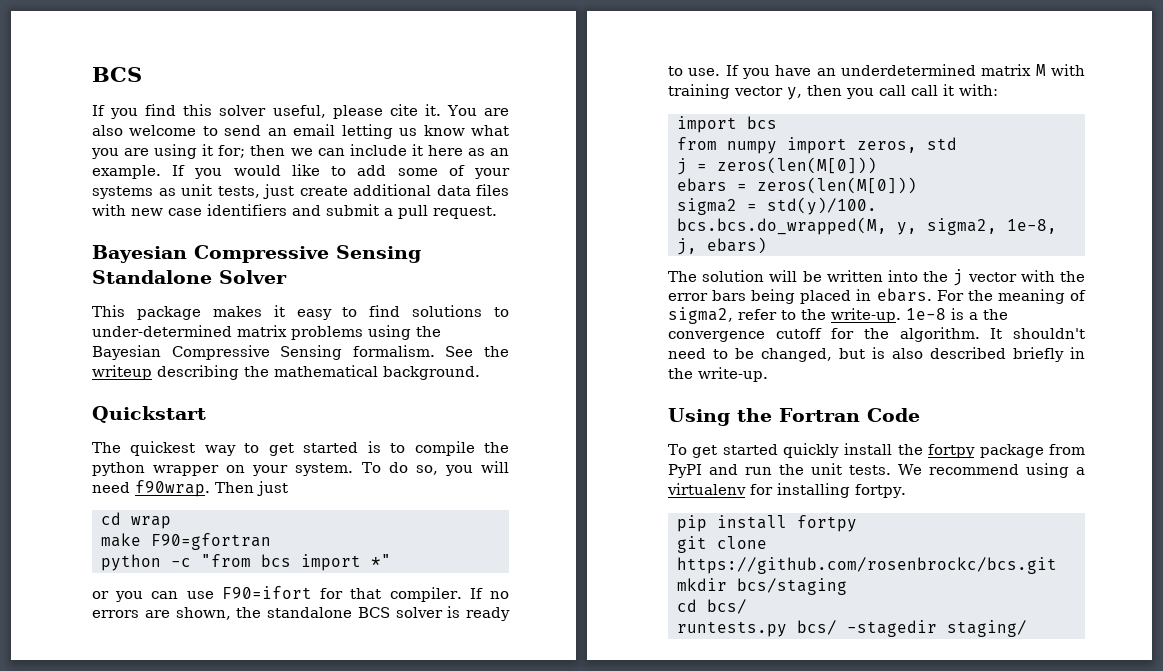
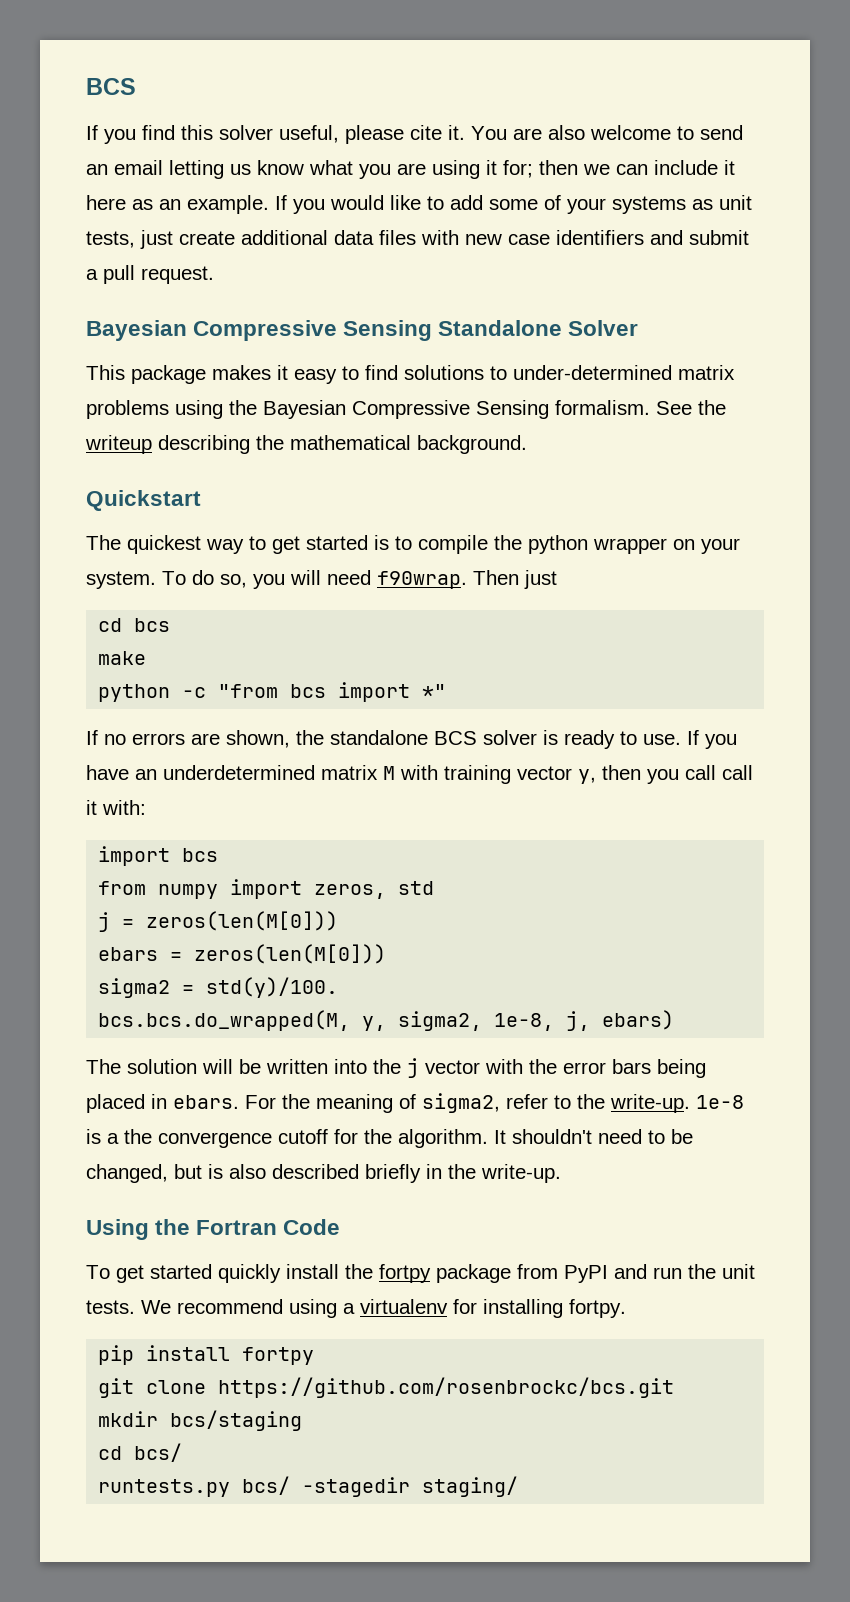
- cd wrap
+ cd bcs
- make F90=gfortran
+ make
- or you can use F90=ifort for that compiler.

